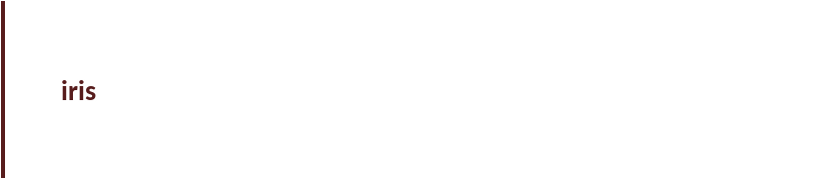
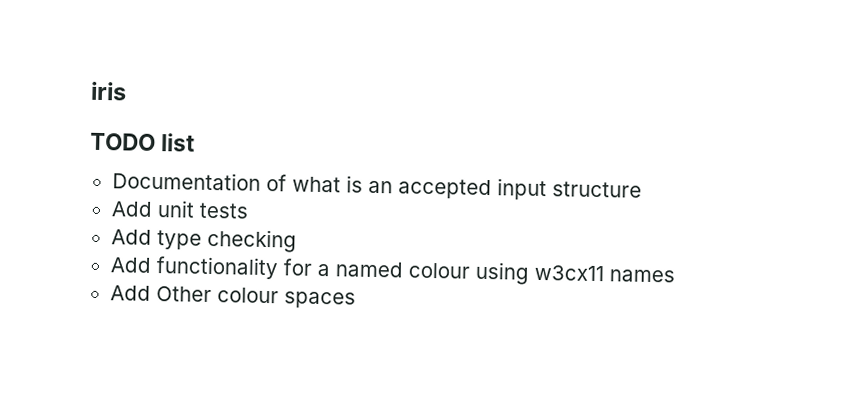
+ TODO list
+ Documentation of what is an accepted input structure
+ Add unit tests
+ Add type checking
+ Add functionality for a named colour using w3cx11 names
+ Add Other colour spaces

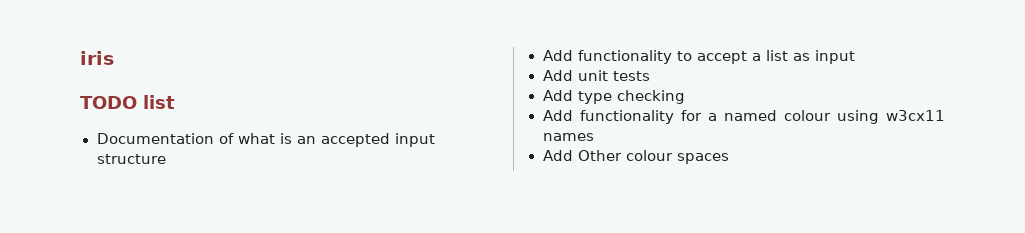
+ Add functionality to accept a list as input

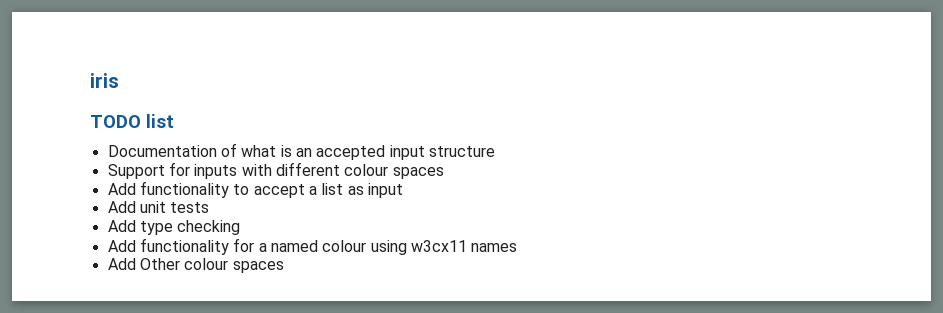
+ Support for inputs with different colour spaces

